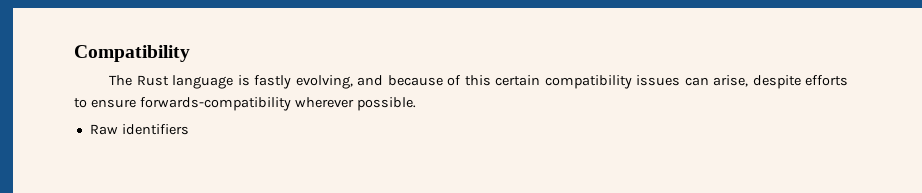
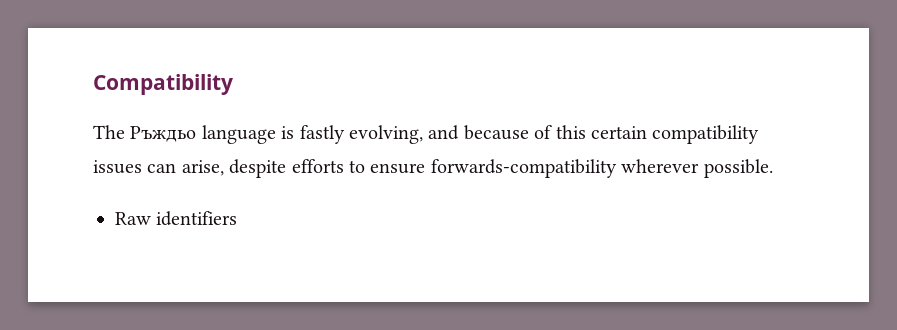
- The Rust language is fastly evolving, and because of this certain compatibility issues can arise, despite efforts to ensure forwards-compatibility wherever possible.
+ The Ръждьо language is fastly evolving, and because of this certain compatibility issues can arise, despite efforts to ensure forwards-compatibility wherever possible.

